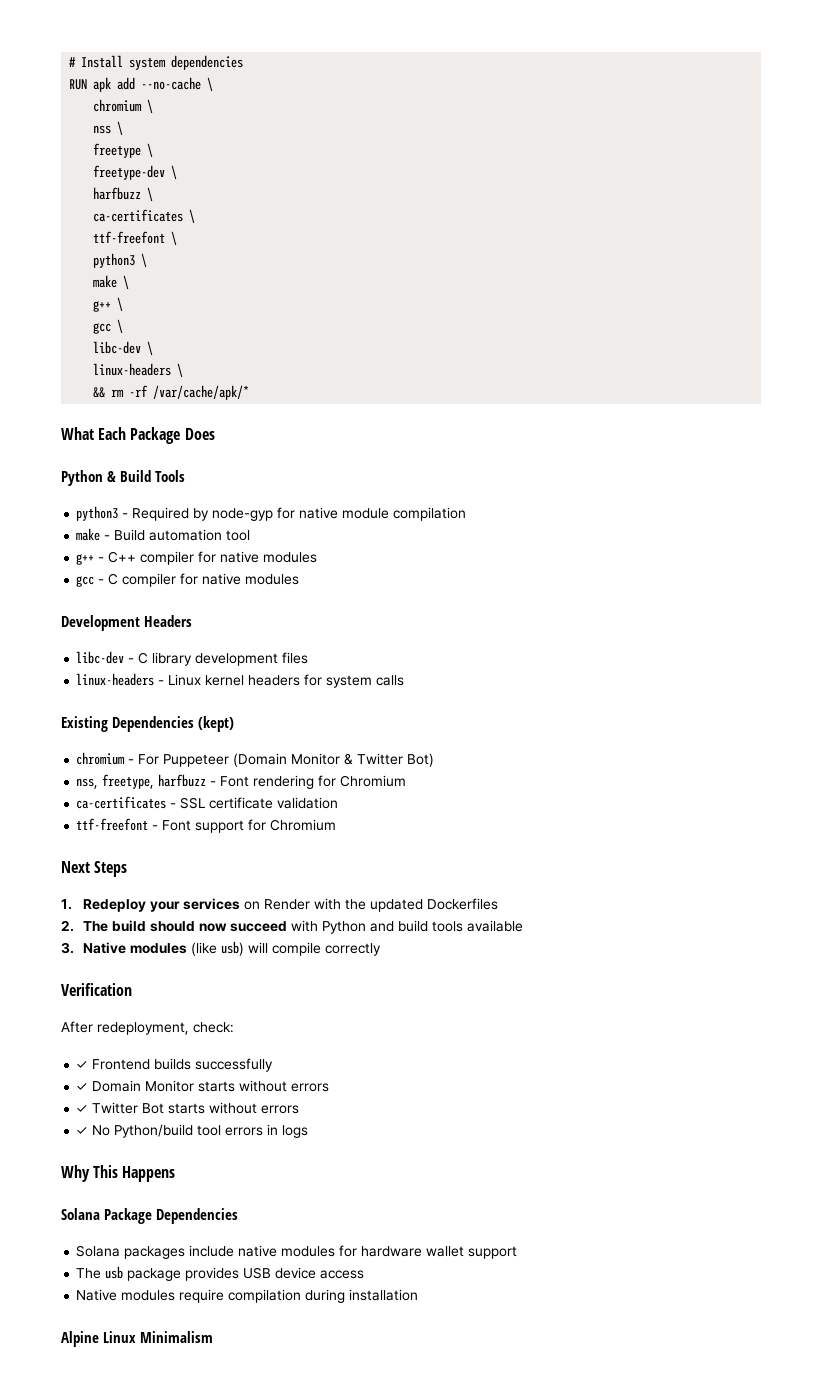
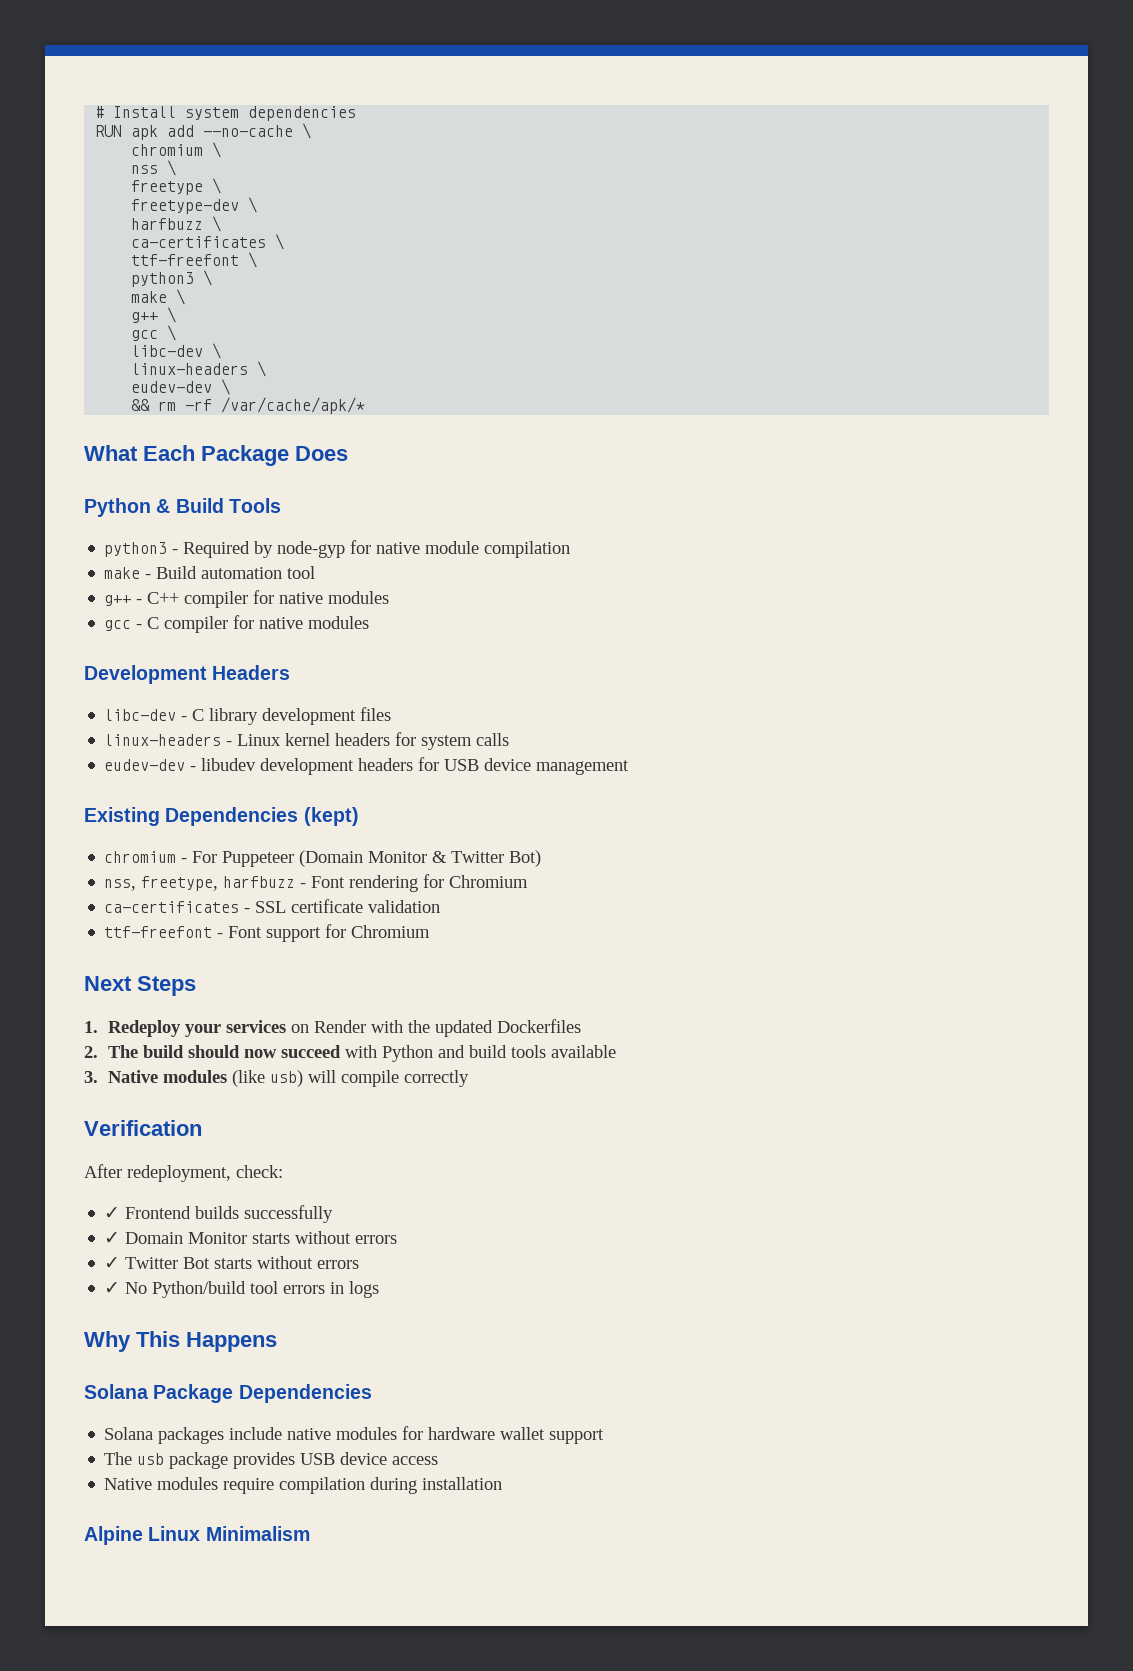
+ eudev-dev \
+ eudev-dev - libudev development headers for USB device management

